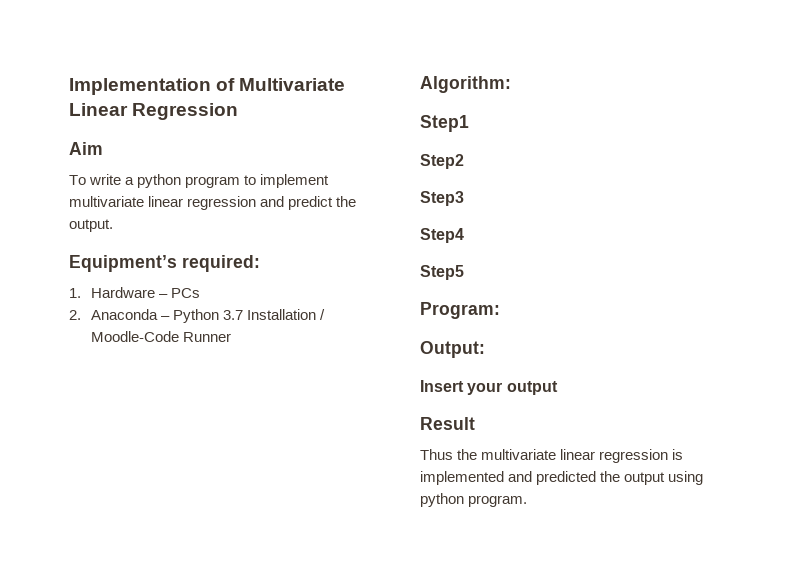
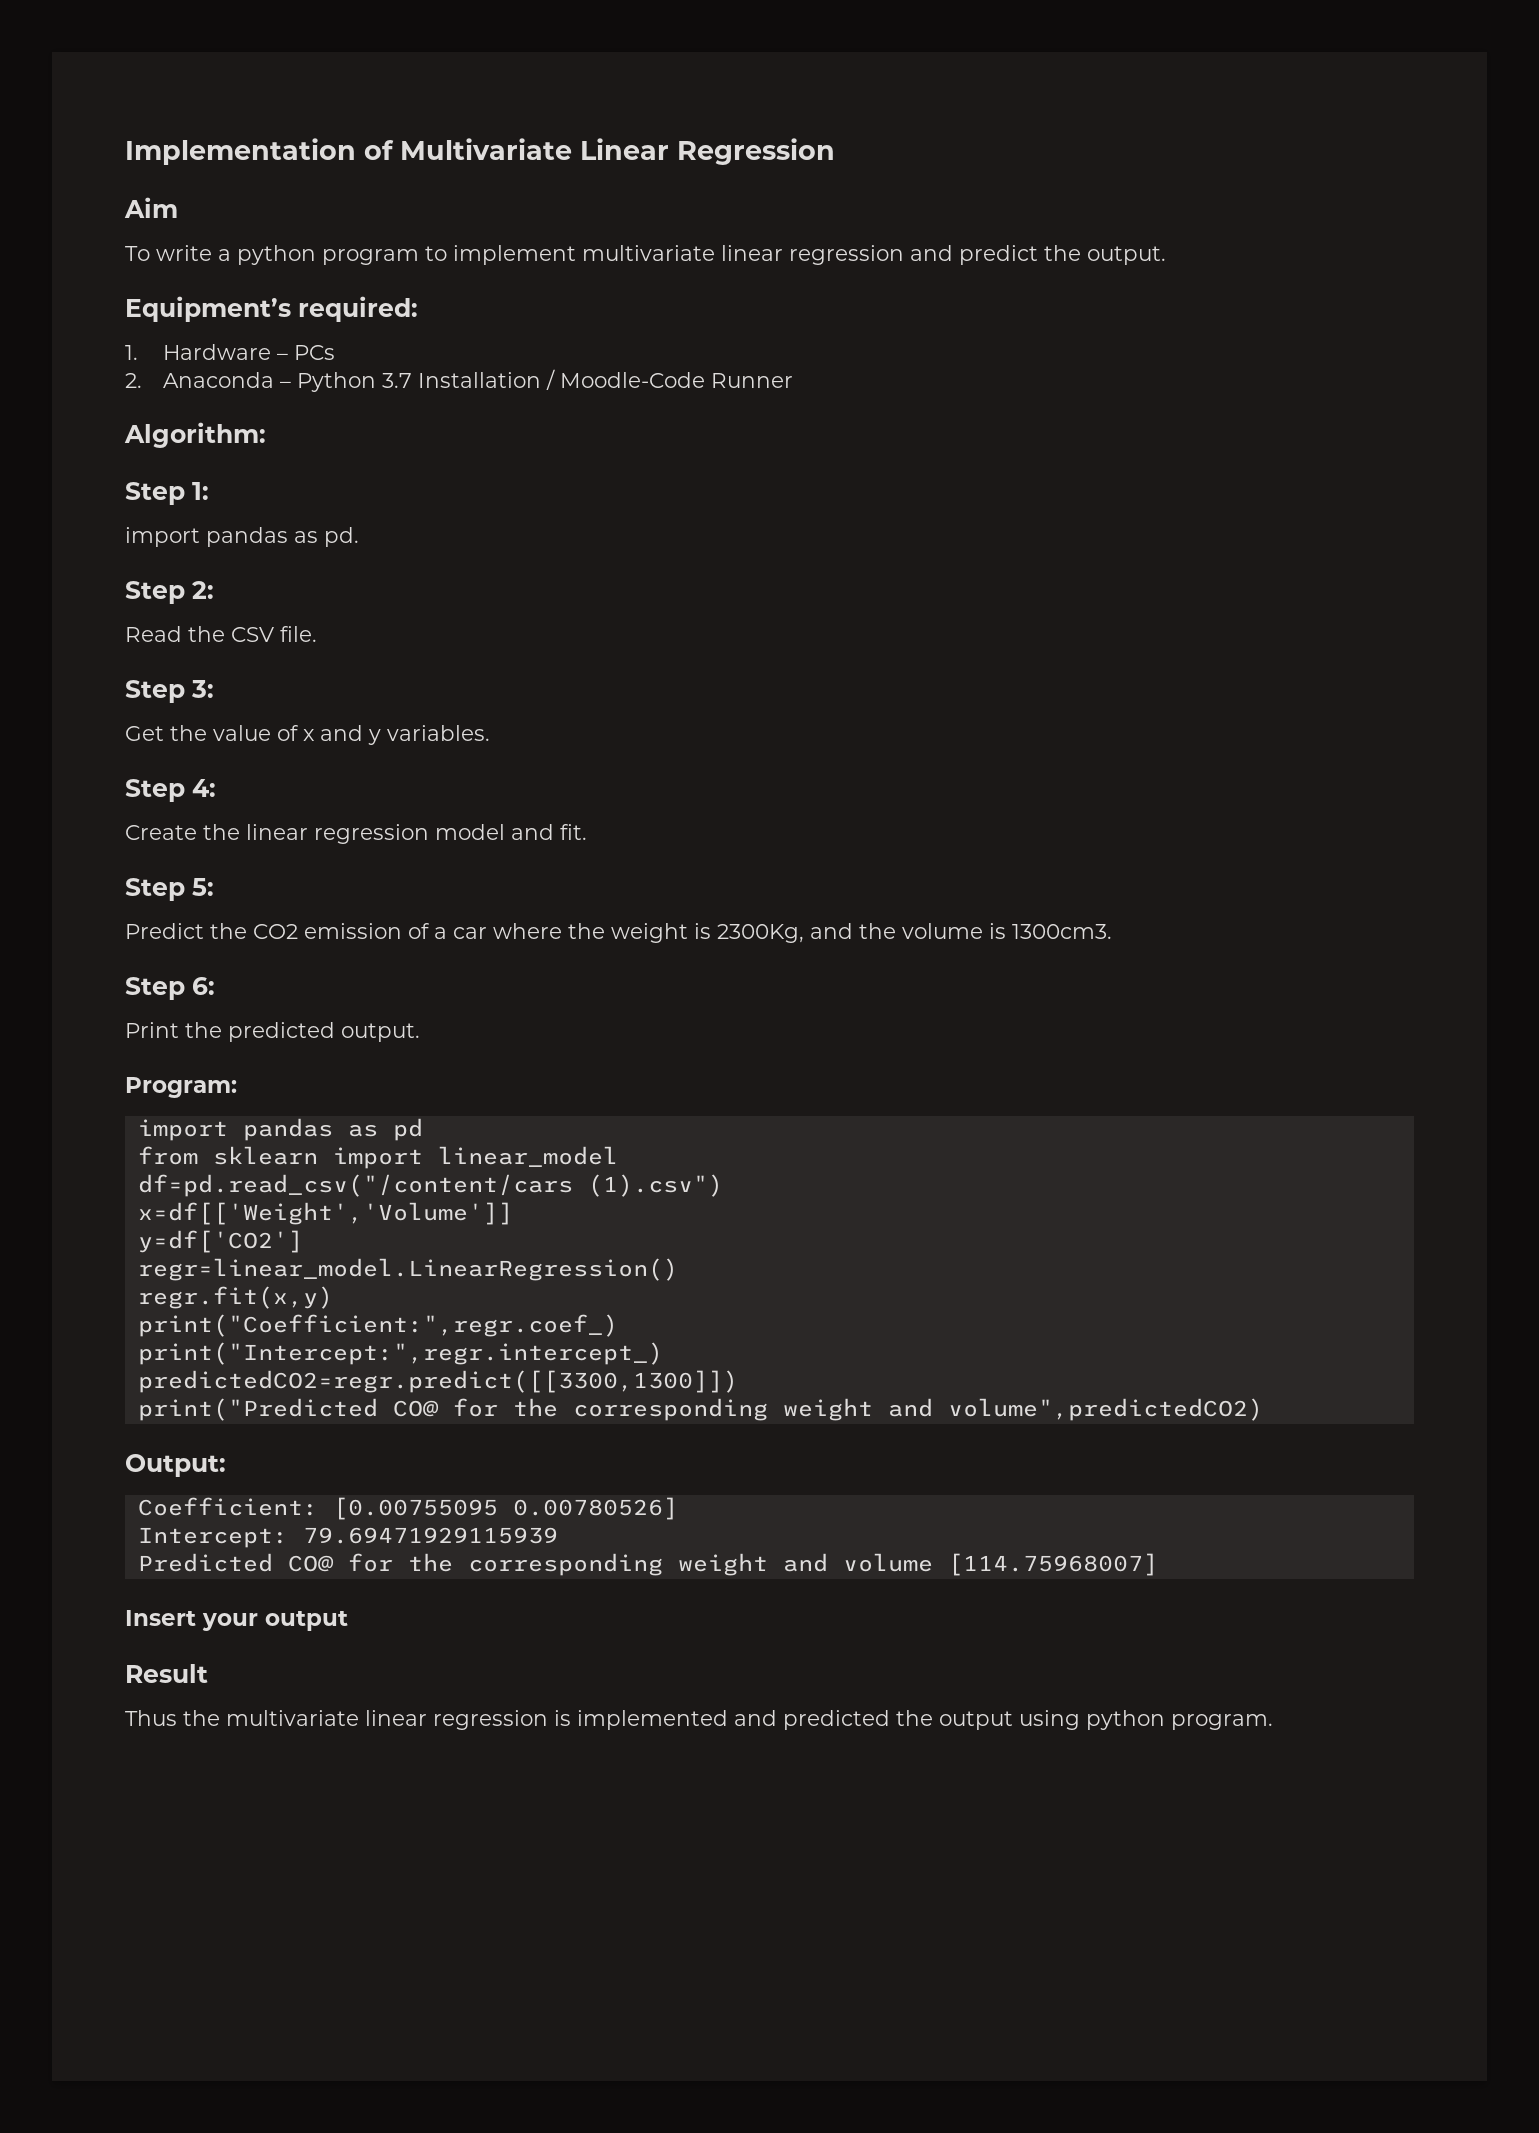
- Step1
- Step2
- Step3
- Step4
- Step5
+ Step 1:
+ import pandas as pd.
+ Step 2:
+ Read the CSV file.
+ Step 3:
+ Get the value of x and y variables.
+ Step 4:
+ Create the linear regression model and fit.
+ Step 5:
+ Predict the CO2 emission of a car where the weight is 2300Kg, and the volume is 1300cm3.
+ Step 6:
+ Print the predicted output.
  Program:
+ import pandas as pd
+ from sklearn import linear_model
+ df=pd.read_csv("/content/cars (1).csv")
+ x=df[['Weight','Volume']]
+ y=df['CO2']
+ regr=linear_model.LinearRegression()
+ regr.fit(x,y)
+ print("Coefficient:",regr.coef_)
+ print("Intercept:",regr.intercept_)
+ predictedCO2=regr.predict([[3300,1300]])
+ print("Predicted CO@ for the corresponding weight and volume",predictedCO2)
  Output:
+ Coefficient: [0.00755095 0.00780526]
+ Intercept: 79.69471929115939
+ Predicted CO@ for the corresponding weight and volume [114.75968007]

